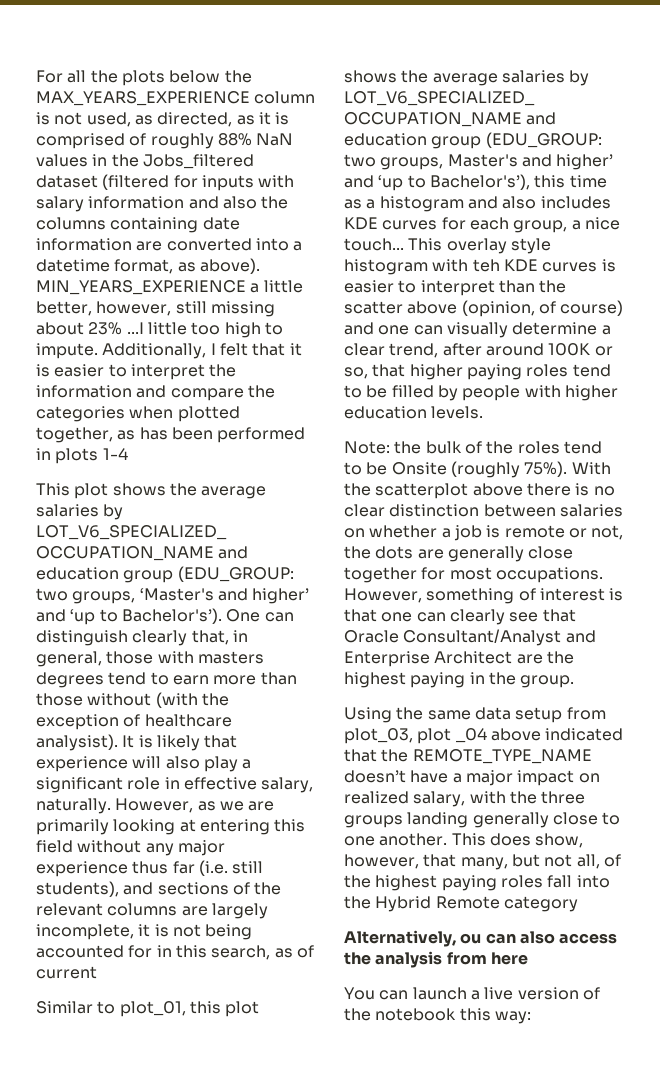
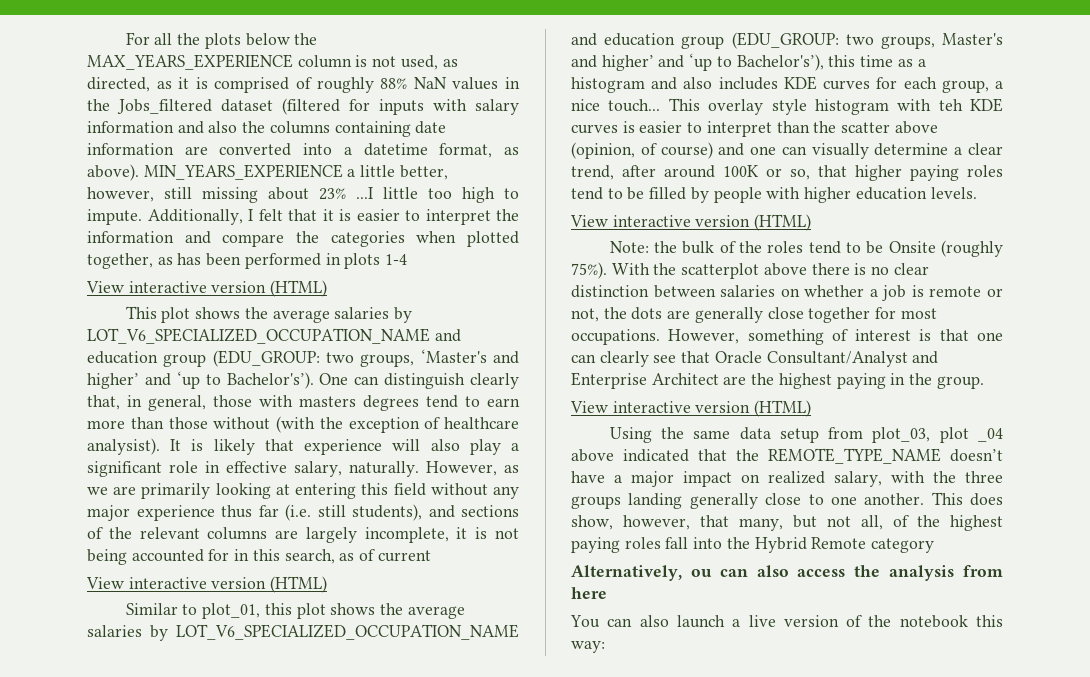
  Additionally, I felt that it is easier to interpret the information and compare the categories when plotted together, as has been performed in plots 1-4
+ View interactive version (HTML)
  However, as we are primarily looking at entering this field without any major experience thus far (i.e. still students), and sections of the relevant columns are largely incomplete, it is not being accounted for in this search, as of current
+ View interactive version (HTML)
  This overlay style histogram with teh KDE curves is easier to interpret than the scatter above (opinion, of course) and one can visually determine a clear trend, after around 100K or so, that higher paying roles tend to be filled by people with higher education levels.
+ View interactive version (HTML)
  However, something of interest is that one can clearly see that Oracle Consultant/Analyst and Enterprise Architect are the highest paying in the group.
+ View interactive version (HTML)
- You can launch a live version of the notebook this way:
+ You can also launch a live version of the notebook this way:

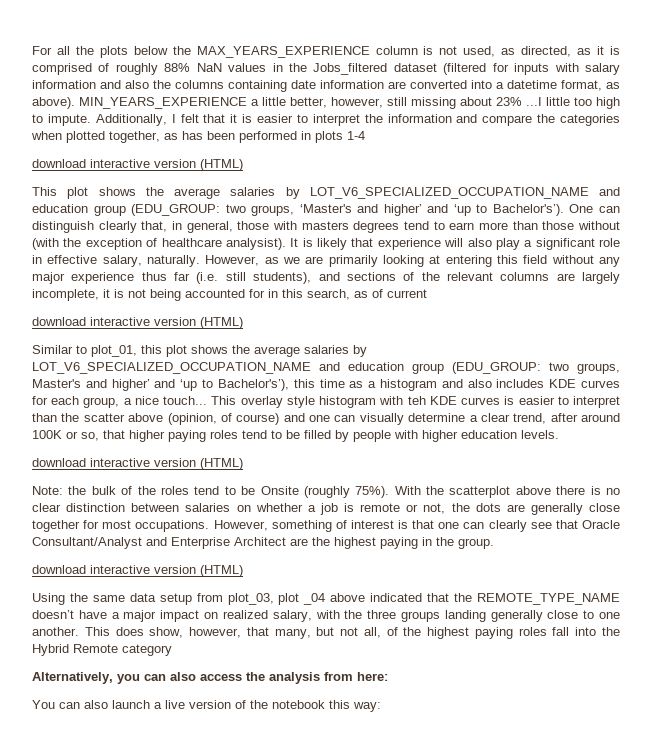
  Additionally, I felt that it is easier to interpret the information and compare the categories when plotted together, as has been performed in plots 1-4
- View interactive version (HTML)
+ download interactive version (HTML)
  However, as we are primarily looking at entering this field without any major experience thus far (i.e. still students), and sections of the relevant columns are largely incomplete, it is not being accounted for in this search, as of current
- View interactive version (HTML)
+ download interactive version (HTML)
  This overlay style histogram with teh KDE curves is easier to interpret than the scatter above (opinion, of course) and one can visually determine a clear trend, after around 100K or so, that higher paying roles tend to be filled by people with higher education levels.
- View interactive version (HTML)
+ download interactive version (HTML)
  However, something of interest is that one can clearly see that Oracle Consultant/Analyst and Enterprise Architect are the highest paying in the group.
- View interactive version (HTML)
+ download interactive version (HTML)
- Alternatively, ou can also access the analysis from here
+ Alternatively, you can also access the analysis from here:

